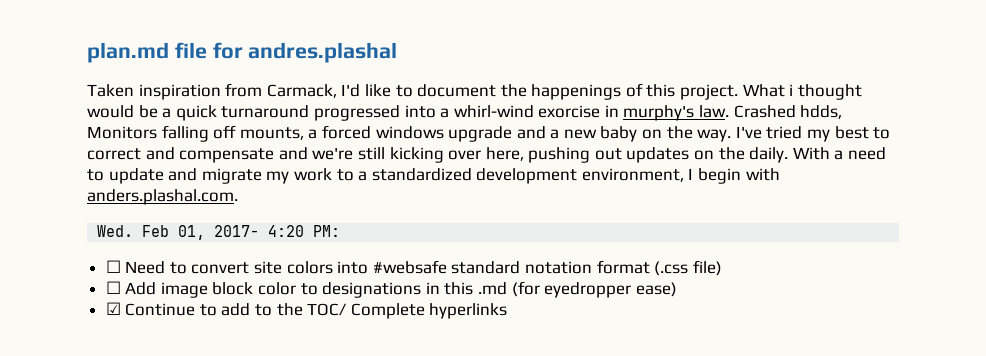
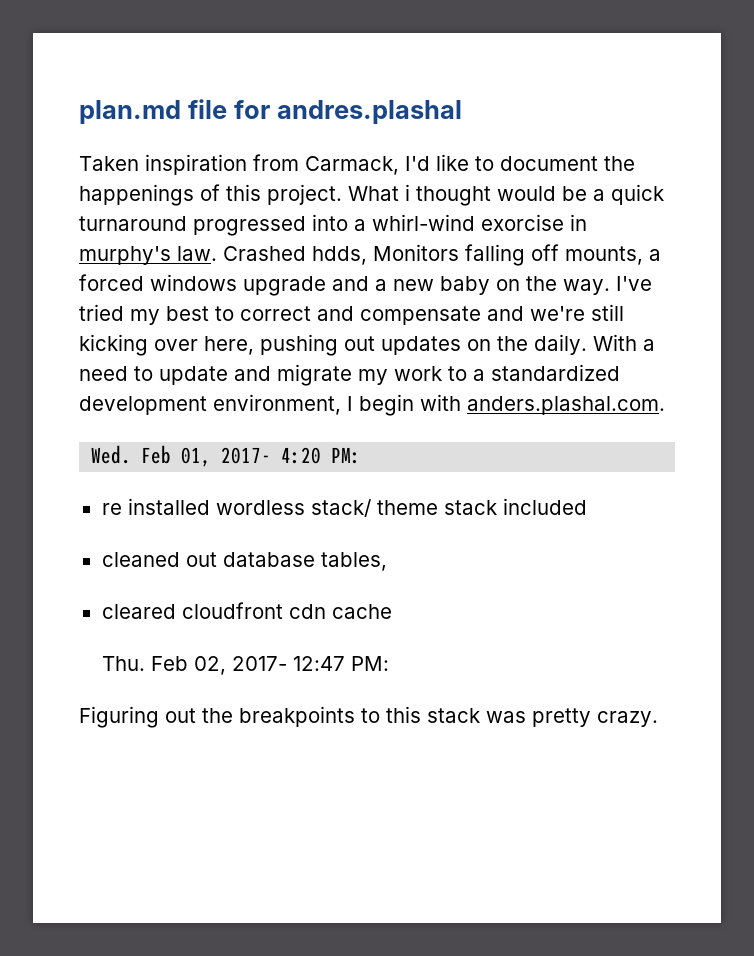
- ☐ Need to convert site colors into #websafe standard notation format (.css file)
- ☐ Add image block color to designations in this .md (for eyedropper ease)
- ☑ Continue to add to the TOC/ Complete hyperlinks
+ re installed wordless stack/ theme stack included
+ cleaned out database tables,
+ cleared cloudfront cdn cache
+ Thu. Feb 02, 2017- 12:47 PM:
+ Figuring out the breakpoints to this stack was pretty crazy.

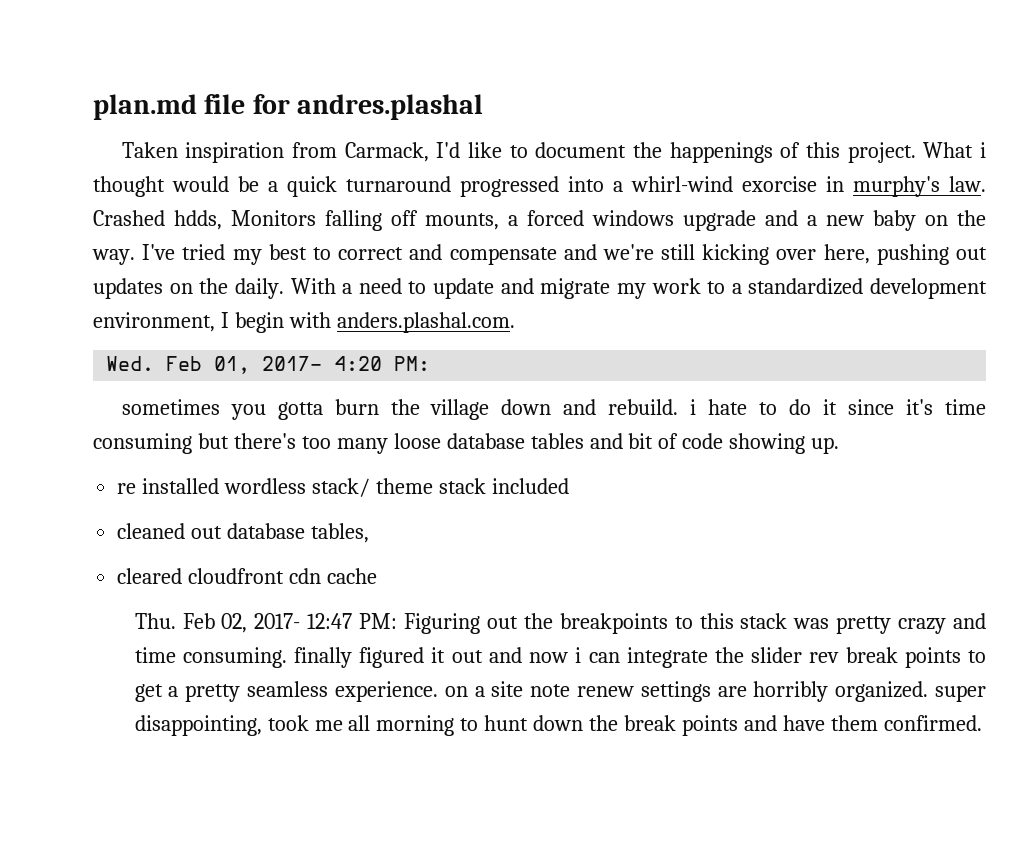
+ sometimes you gotta burn the village down and rebuild. i hate to do it since it's time consuming but there's too many loose database tables and bit of code showing up.
- Thu. Feb 02, 2017- 12:47 PM:
- Figuring out the breakpoints to this stack was pretty crazy.
+ Thu. Feb 02, 2017- 12:47 PM: Figuring out the breakpoints to this stack was pretty crazy and time consuming. finally figured it out and now i can integrate the slider rev break points to get a pretty seamless experience. on a site note renew settings are horribly organized. super disappointing, took me all morning to hunt down the break points and have them confirmed.

